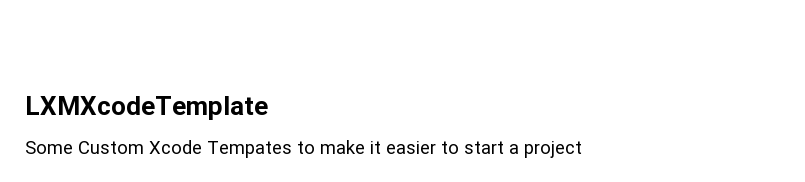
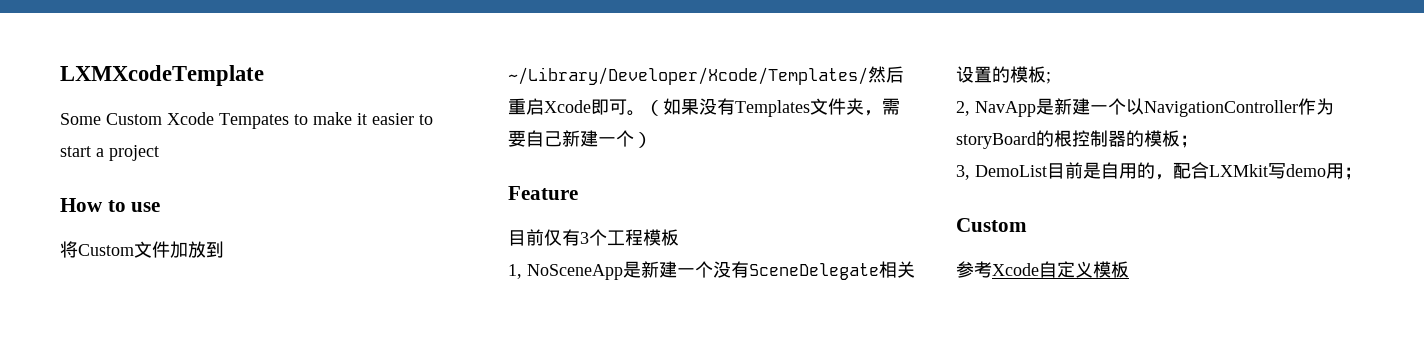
+ How to use
+ 将Custom文件加放到~/Library/Developer/Xcode/Templates/然后重启Xcode即可。（如果没有Templates文件夹，需要自己新建一个）
+ Feature
+ 目前仅有3个工程模板
+ 1, NoSceneApp是新建一个没有SceneDelegate相关设置的模板;
+ 2, NavApp是新建一个以NavigationController作为storyBoard的根控制器的模板；
+ 3, DemoList目前是自用的，配合LXMkit写demo用；
+ Custom
+ 参考Xcode自定义模板

